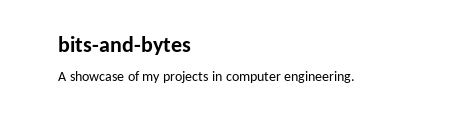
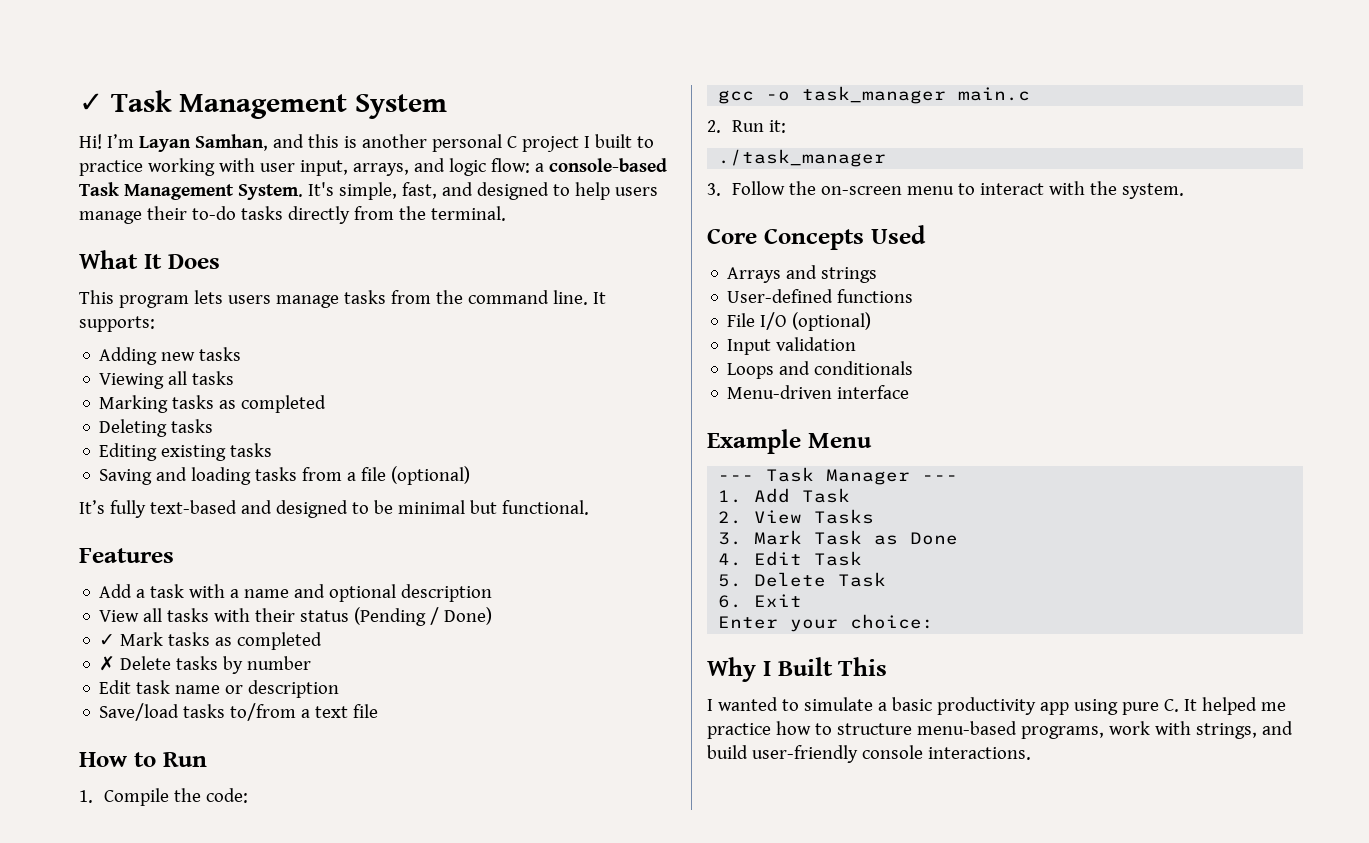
- bits-and-bytes
- A showcase of my projects in computer engineering.
+ ✓ Task Management System
+ Hi! I’m Layan Samhan, and this is another personal C project I built to practice working with user input, arrays, and logic flow: a console-based Task Management System. It's simple, fast, and designed to help users manage their to-do tasks directly from the terminal.
+ What It Does
+ This program lets users manage tasks from the command line. It supports:
+ Adding new tasks
+ Viewing all tasks
+ Marking tasks as completed
+ Deleting tasks
+ Editing existing tasks
+ Saving and loading tasks from a file (optional)
+ It’s fully text-based and designed to be minimal but functional.
+ Features
+ Add a task with a name and optional description
+ View all tasks with their status (Pending / Done)
+ ✓ Mark tasks as completed
+ ✗ Delete tasks by number
+ Edit task name or description
+ Save/load tasks to/from a text file
+ How to Run
+ 1. Compile the code:
+ gcc -o task_manager main.c
+ 2. Run it:
+ ./task_manager
+ 3. Follow the on-screen menu to interact with the system.
+ Core Concepts Used
+ Arrays and strings
+ User-defined functions
+ File I/O (optional)
+ Input validation
+ Loops and conditionals
+ Menu-driven interface
+ Example Menu
+ --- Task Manager ---
+ 1. Add Task
+ 2. View Tasks
+ 3. Mark Task as Done
+ 4. Edit Task
+ 5. Delete Task
+ 6. Exit
+ Enter your choice:
+ Why I Built This
+ I wanted to simulate a basic productivity app using pure C. It helped me practice how to structure menu-based programs, work with strings, and build user-friendly console interactions.

